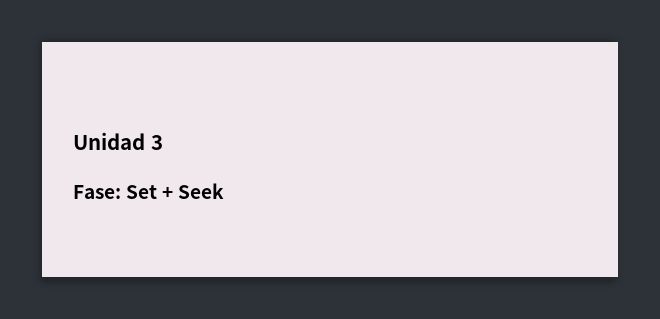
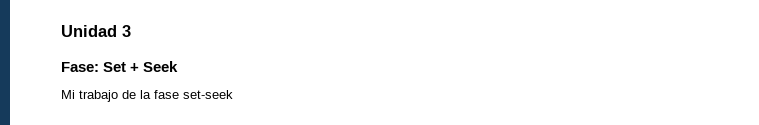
+ Mi trabajo de la fase set-seek

